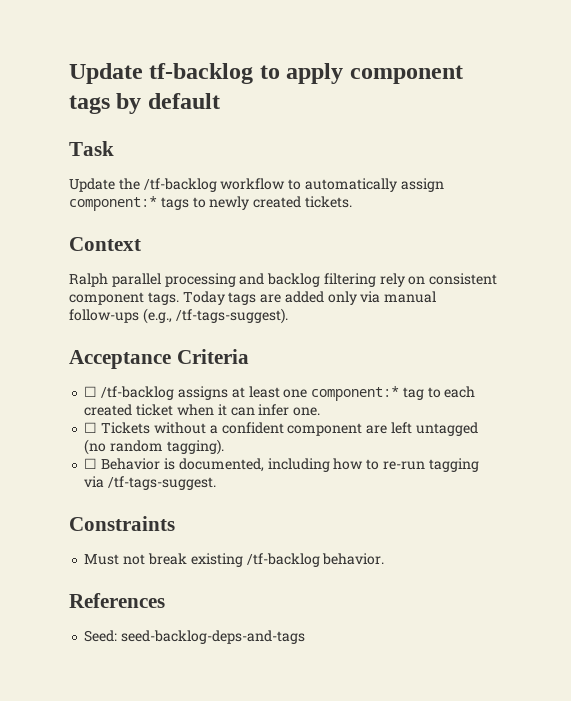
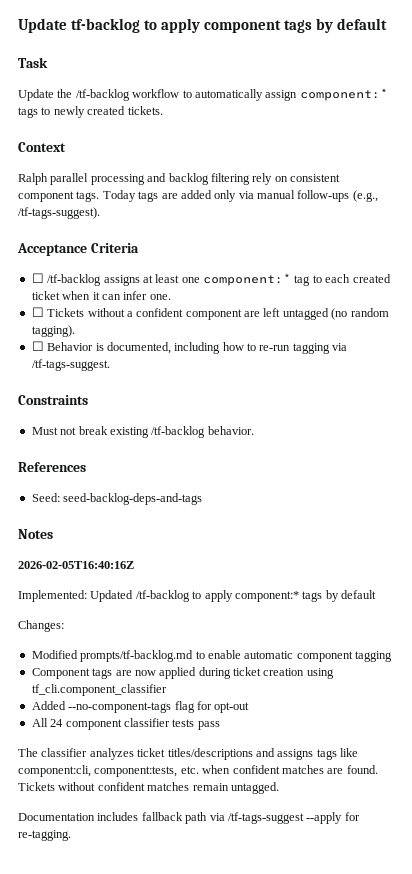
+ Notes
+ 2026-02-05T16:40:16Z
+ Implemented: Updated /tf-backlog to apply component:* tags by default
+ Changes:
+ Modified prompts/tf-backlog.md to enable automatic component tagging
+ Component tags are now applied during ticket creation using tf_cli.component_classifier
+ Added --no-component-tags flag for opt-out
+ All 24 component classifier tests pass
+ The classifier analyzes ticket titles/descriptions and assigns tags like component:cli, component:tests, etc. when confident matches are found. Tickets without confident matches remain untagged.
+ Documentation includes fallback path via /tf-tags-suggest --apply for re-tagging.

